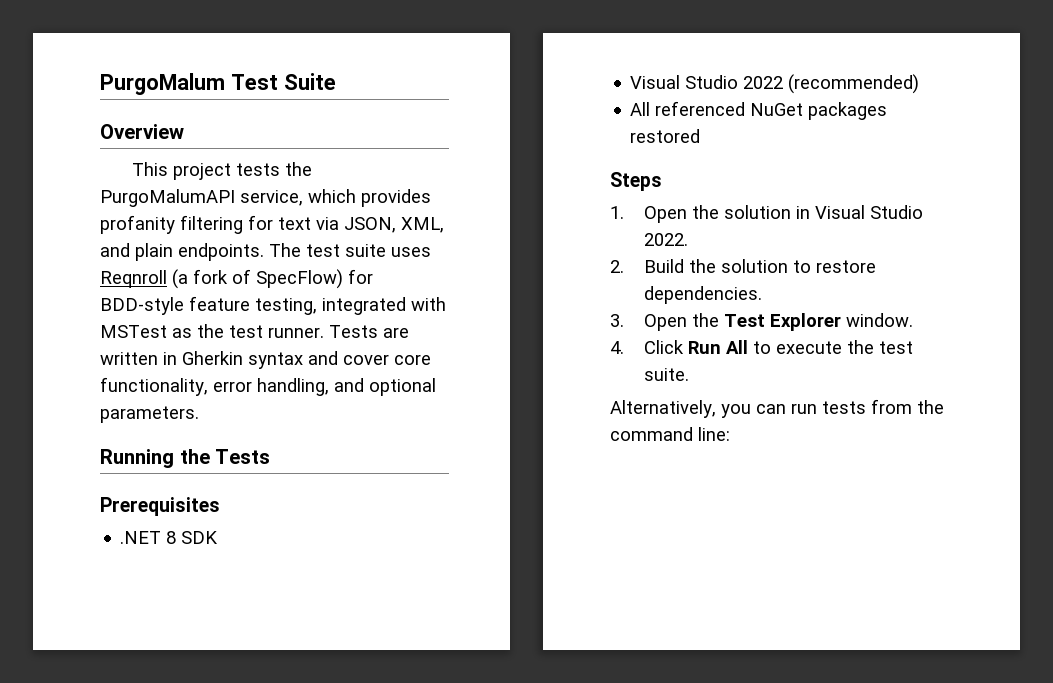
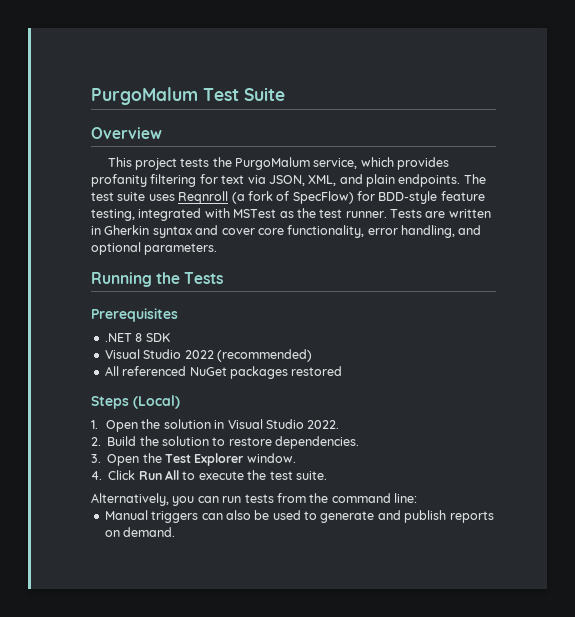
- This project tests the PurgoMalumAPI service, which provides profanity filtering for text via JSON, XML, and plain endpoints.
+ This project tests the PurgoMalum service, which provides profanity filtering for text via JSON, XML, and plain endpoints.
- Steps
+ Steps (Local)
+ Manual triggers can also be used to generate and publish reports on demand.

